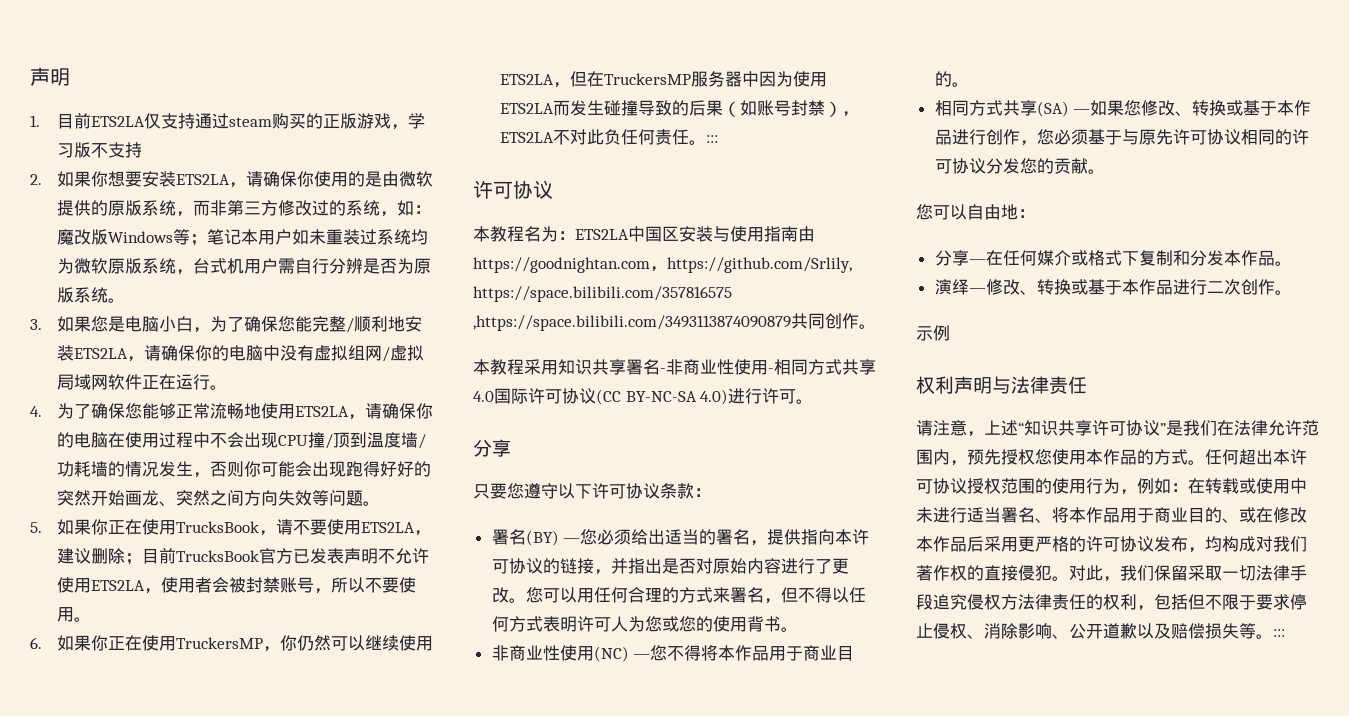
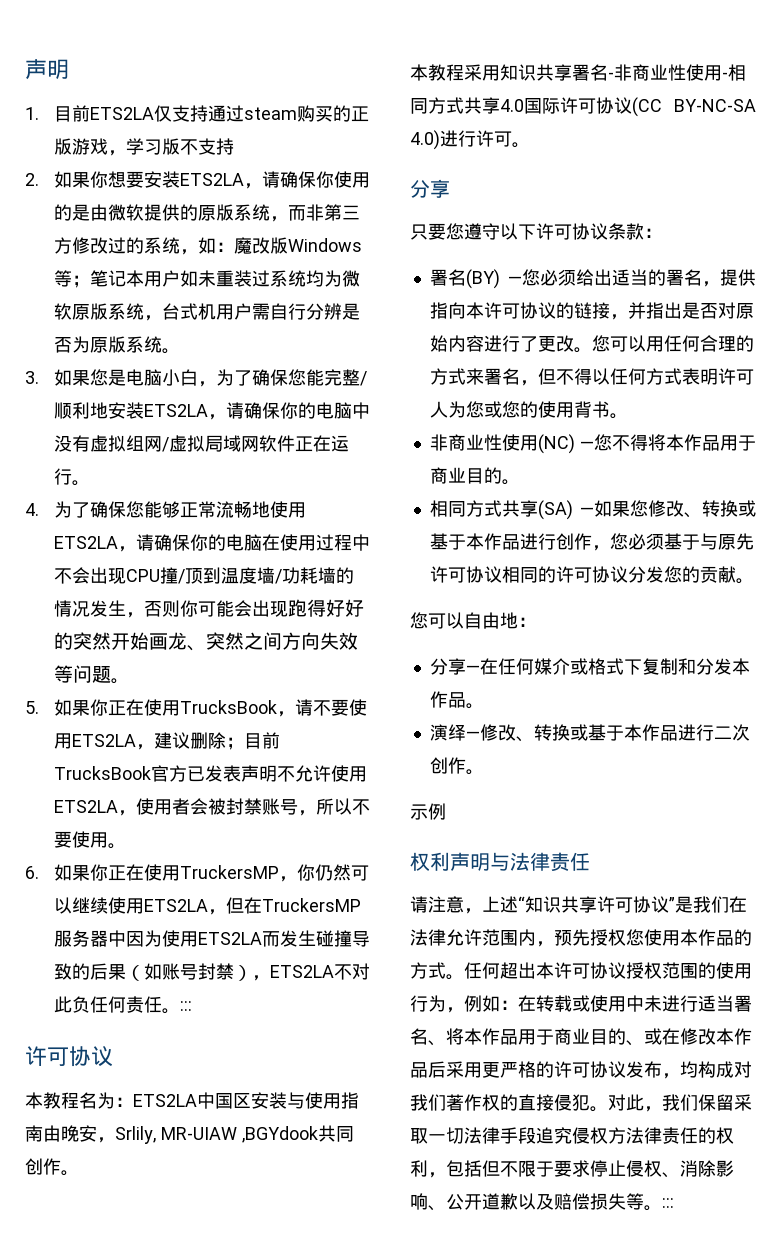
- 本教程名为：ETS2LA中国区安装与使用指南由https://goodnightan.com，https://github.com/Srlily, https://space.bilibili.com/357816575 ,https://space.bilibili.com/3493113874090879共同创作。
+ 本教程名为：ETS2LA中国区安装与使用指南由晚安，Srlily, MR-UIAW ,BGYdook共同创作。

